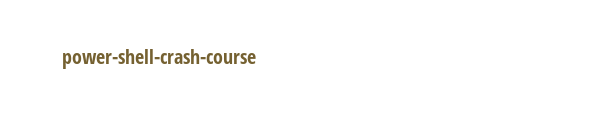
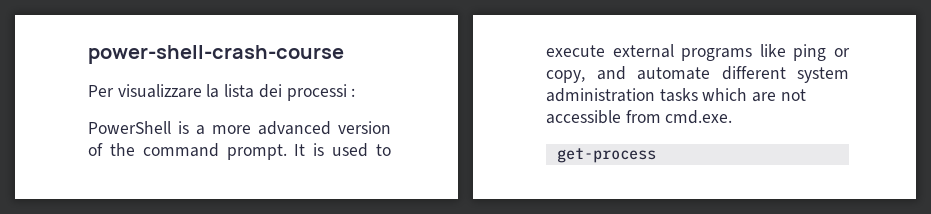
+ Per visualizzare la lista dei processi :
+ PowerShell is a more advanced version of the command prompt. It is used to execute external programs like ping or copy, and automate different system administration tasks which are not accessible from cmd.exe.
+ get-process

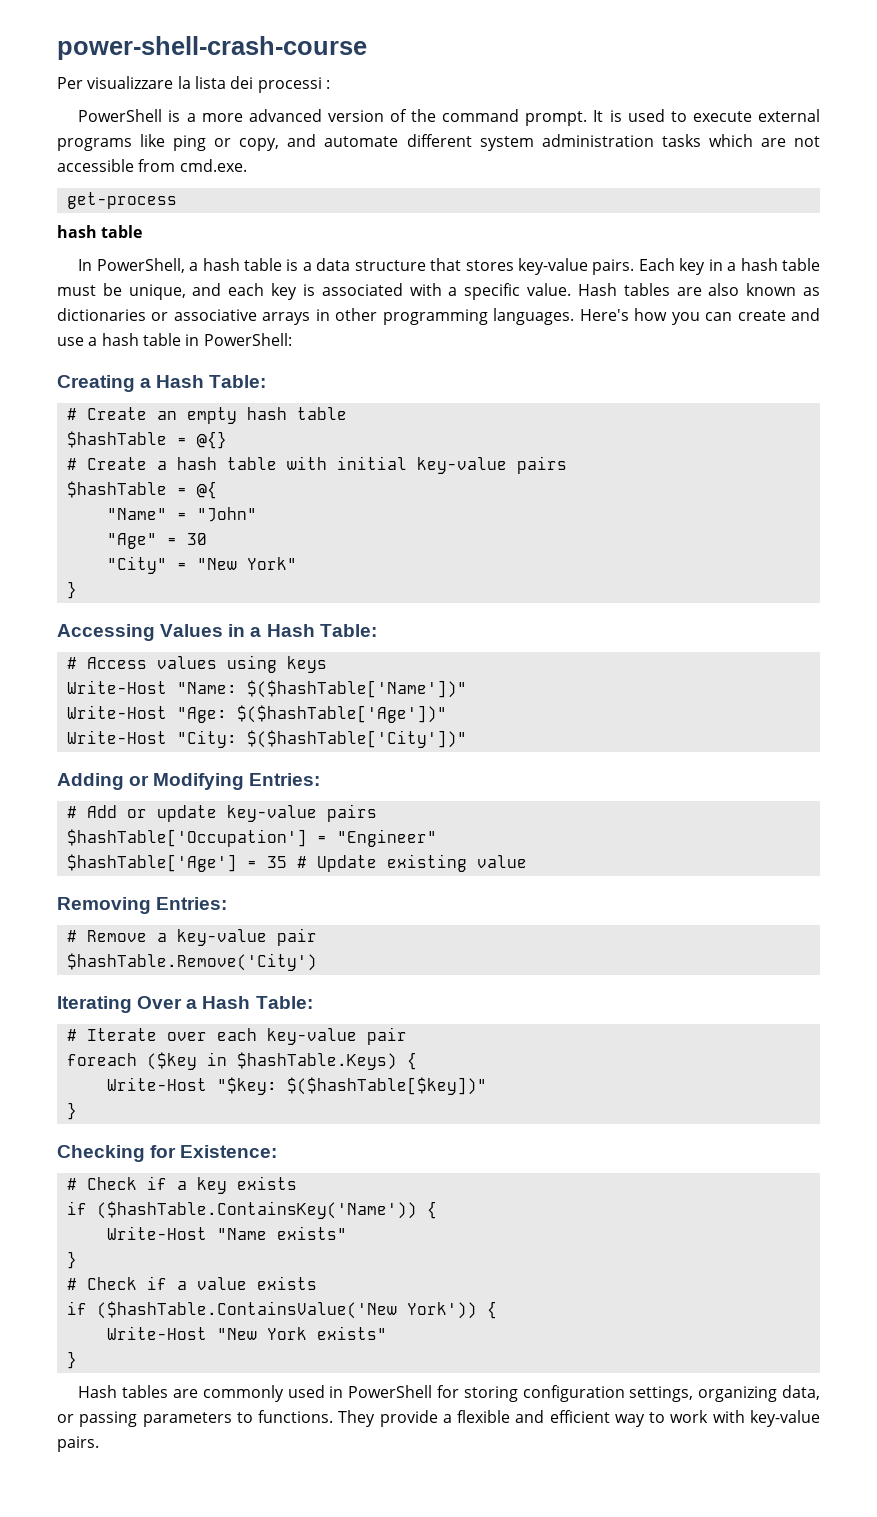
  get-process
+ hash table
+ In PowerShell, a hash table is a data structure that stores key-value pairs. Each key in a hash table must be unique, and each key is associated with a specific value. Hash tables are also known as dictionaries or associative arrays in other programming languages. Here's how you can create and use a hash table in PowerShell:
+ Creating a Hash Table:
+ # Create an empty hash table
+ $hashTable = @{}
+ # Create a hash table with initial key-value pairs
+ $hashTable = @{
+ "Name" = "John"
+ "Age" = 30
+ "City" = "New York"
+ }
+ Accessing Values in a Hash Table:
+ # Access values using keys
+ Write-Host "Name: $($hashTable['Name'])"
+ Write-Host "Age: $($hashTable['Age'])"
+ Write-Host "City: $($hashTable['City'])"
+ Adding or Modifying Entries:
+ # Add or update key-value pairs
+ $hashTable['Occupation'] = "Engineer"
+ $hashTable['Age'] = 35 # Update existing value
+ Removing Entries:
+ # Remove a key-value pair
+ $hashTable.Remove('City')
+ Iterating Over a Hash Table:
+ # Iterate over each key-value pair
+ foreach ($key in $hashTable.Keys) {
+ Write-Host "$key: $($hashTable[$key])"
+ }
+ Checking for Existence:
+ # Check if a key exists
+ if ($hashTable.ContainsKey('Name')) {
+ Write-Host "Name exists"
+ }
+ # Check if a value exists
+ if ($hashTable.ContainsValue('New York')) {
+ Write-Host "New York exists"
+ }
+ Hash tables are commonly used in PowerShell for storing configuration settings, organizing data, or passing parameters to functions. They provide a flexible and efficient way to work with key-value pairs.

